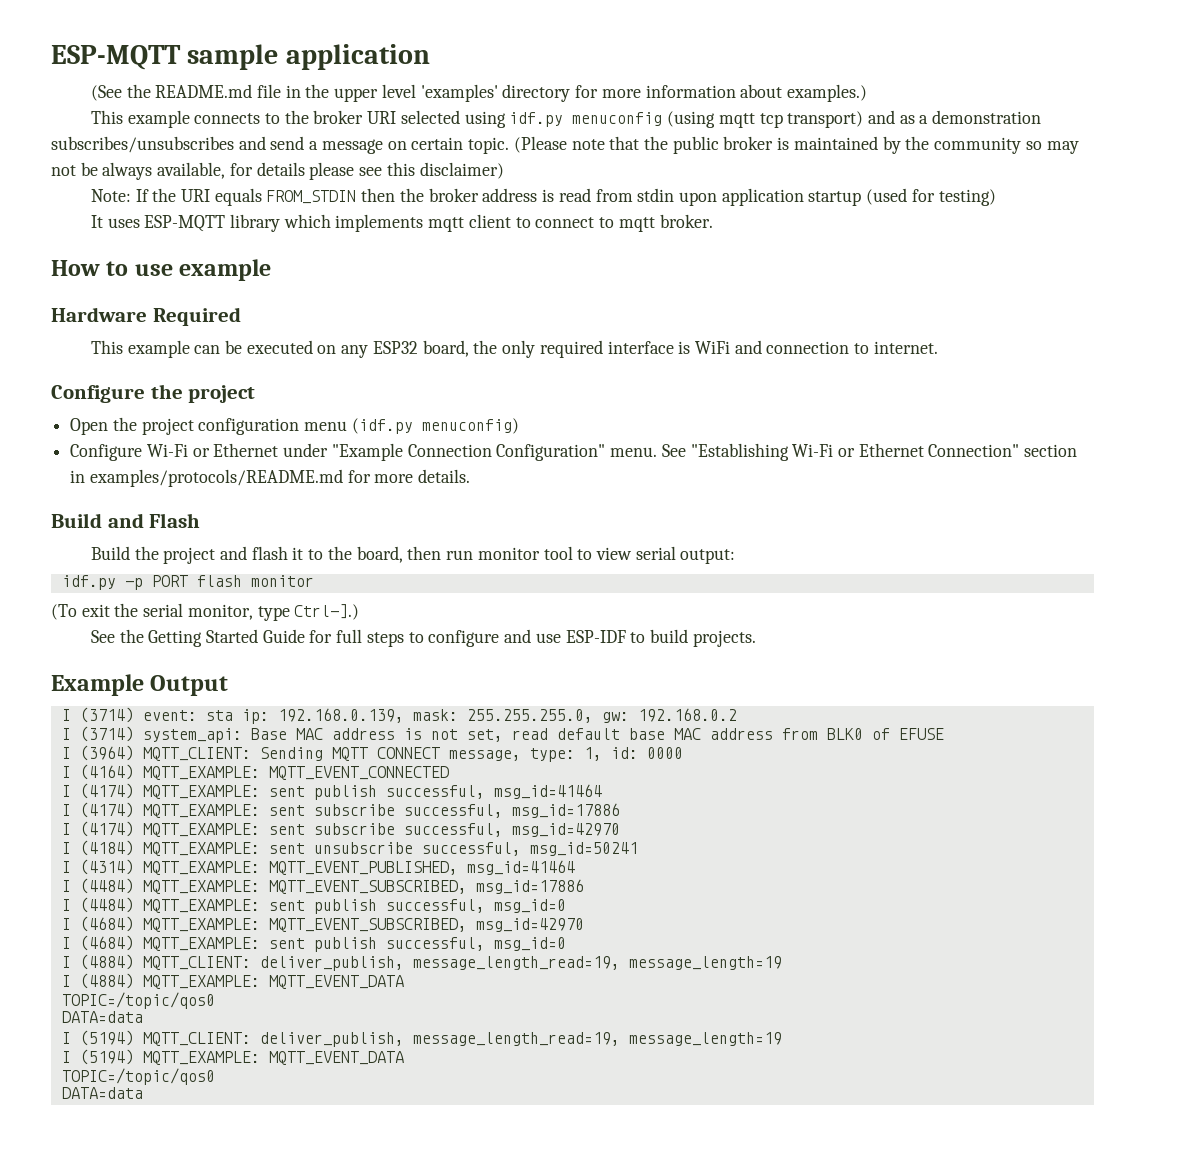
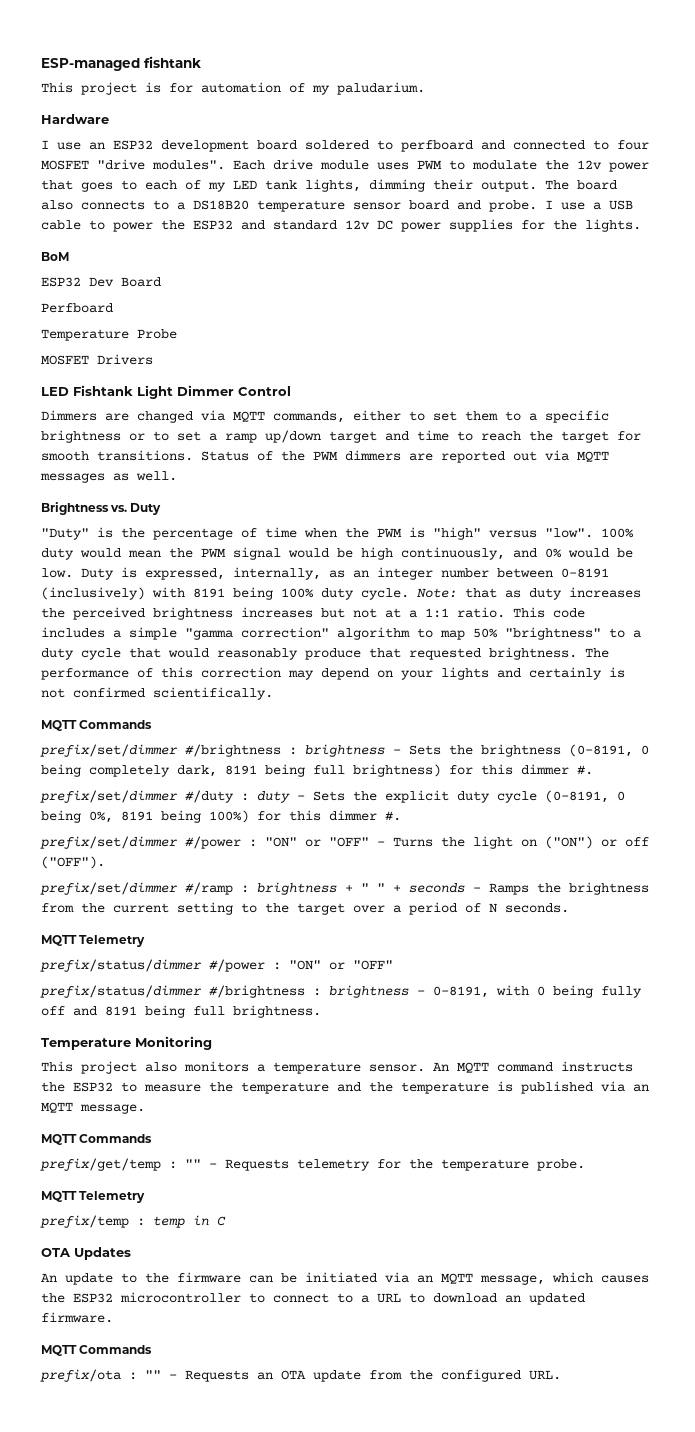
- ESP-MQTT sample application
- (See the README.md file in the upper level 'examples' directory for more information about examples.)
- This example connects to the broker URI selected using idf.py menuconfig (using mqtt tcp transport) and as a demonstration subscribes/unsubscribes and send a message on certain topic. (Please note that the public broker is maintained by the community so may not be always available, for details please see this disclaimer)
- Note: If the URI equals FROM_STDIN then the broker address is read from stdin upon application startup (used for testing)
- It uses ESP-MQTT library which implements mqtt client to connect to mqtt broker.
- How to use example
- Hardware Required
- This example can be executed on any ESP32 board, the only required interface is WiFi and connection to internet.
- Configure the project
- Open the project configuration menu (idf.py menuconfig)
- Configure Wi-Fi or Ethernet under "Example Connection Configuration" menu. See "Establishing Wi-Fi or Ethernet Connection" section in examples/protocols/README.md for more details.
- Build and Flash
- Build the project and flash it to the board, then run monitor tool to view serial output:
- idf.py -p PORT flash monitor
- (To exit the serial monitor, type Ctrl-].)
- See the Getting Started Guide for full steps to configure and use ESP-IDF to build projects.
- Example Output
- I (3714) event: sta ip: 192.168.0.139, mask: 255.255.255.0, gw: 192.168.0.2
- I (3714) system_api: Base MAC address is not set, read default base MAC address from BLK0 of EFUSE
- I (3964) MQTT_CLIENT: Sending MQTT CONNECT message, type: 1, id: 0000
- I (4164) MQTT_EXAMPLE: MQTT_EVENT_CONNECTED
- I (4174) MQTT_EXAMPLE: sent publish successful, msg_id=41464
- I (4174) MQTT_EXAMPLE: sent subscribe successful, msg_id=17886
- I (4174) MQTT_EXAMPLE: sent subscribe successful, msg_id=42970
- I (4184) MQTT_EXAMPLE: sent unsubscribe successful, msg_id=50241
- I (4314) MQTT_EXAMPLE: MQTT_EVENT_PUBLISHED, msg_id=41464
- I (4484) MQTT_EXAMPLE: MQTT_EVENT_SUBSCRIBED, msg_id=17886
- I (4484) MQTT_EXAMPLE: sent publish successful, msg_id=0
- I (4684) MQTT_EXAMPLE: MQTT_EVENT_SUBSCRIBED, msg_id=42970
- I (4684) MQTT_EXAMPLE: sent publish successful, msg_id=0
- I (4884) MQTT_CLIENT: deliver_publish, message_length_read=19, message_length=19
- I (4884) MQTT_EXAMPLE: MQTT_EVENT_DATA
- TOPIC=/topic/qos0
- DATA=data
- I (5194) MQTT_CLIENT: deliver_publish, message_length_read=19, message_length=19
- I (5194) MQTT_EXAMPLE: MQTT_EVENT_DATA
- TOPIC=/topic/qos0
- DATA=data
+ ESP-managed fishtank
+ This project is for automation of my paludarium.
+ Hardware
+ I use an ESP32 development board soldered to perfboard and connected to four MOSFET "drive modules". Each drive module uses PWM to modulate the 12v power that goes to each of my LED tank lights, dimming their output. The board also connects to a DS18B20 temperature sensor board and probe. I use a USB cable to power the ESP32 and standard 12v DC power supplies for the lights.
+ BoM
+ ESP32 Dev Board
+ Perfboard
+ Temperature Probe
+ MOSFET Drivers
+ LED Fishtank Light Dimmer Control
+ Dimmers are changed via MQTT commands, either to set them to a specific brightness or to set a ramp up/down target and time to reach the target for smooth transitions. Status of the PWM dimmers are reported out via MQTT messages as well.
+ Brightness vs. Duty
+ "Duty" is the percentage of time when the PWM is "high" versus "low". 100% duty would mean the PWM signal would be high continuously, and 0% would be low. Duty is expressed, internally, as an integer number between 0-8191 (inclusively) with 8191 being 100% duty cycle. Note: that as duty increases the perceived brightness increases but not at a 1:1 ratio. This code includes a simple "gamma correction" algorithm to map 50% "brightness" to a duty cycle that would reasonably produce that requested brightness. The performance of this correction may depend on your lights and certainly is not confirmed scientifically.
+ MQTT Commands
+ prefix/set/dimmer #/brightness : brightness - Sets the brightness (0-8191, 0 being completely dark, 8191 being full brightness) for this dimmer #.
+ prefix/set/dimmer #/duty : duty - Sets the explicit duty cycle (0-8191, 0 being 0%, 8191 being 100%) for this dimmer #.
+ prefix/set/dimmer #/power : "ON" or "OFF" - Turns the light on ("ON") or off ("OFF").
+ prefix/set/dimmer #/ramp : brightness + " " + seconds - Ramps the brightness from the current setting to the target over a period of N seconds.
+ MQTT Telemetry
+ prefix/status/dimmer #/power : "ON" or "OFF"
+ prefix/status/dimmer #/brightness : brightness - 0-8191, with 0 being fully off and 8191 being full brightness.
+ Temperature Monitoring
+ This project also monitors a temperature sensor. An MQTT command instructs the ESP32 to measure the temperature and the temperature is published via an MQTT message.
+ MQTT Commands
+ prefix/get/temp : "" - Requests telemetry for the temperature probe.
+ MQTT Telemetry
+ prefix/temp : temp in C
+ OTA Updates
+ An update to the firmware can be initiated via an MQTT message, which causes the ESP32 microcontroller to connect to a URL to download an updated firmware.
+ MQTT Commands
+ prefix/ota : "" - Requests an OTA update from the configured URL.

